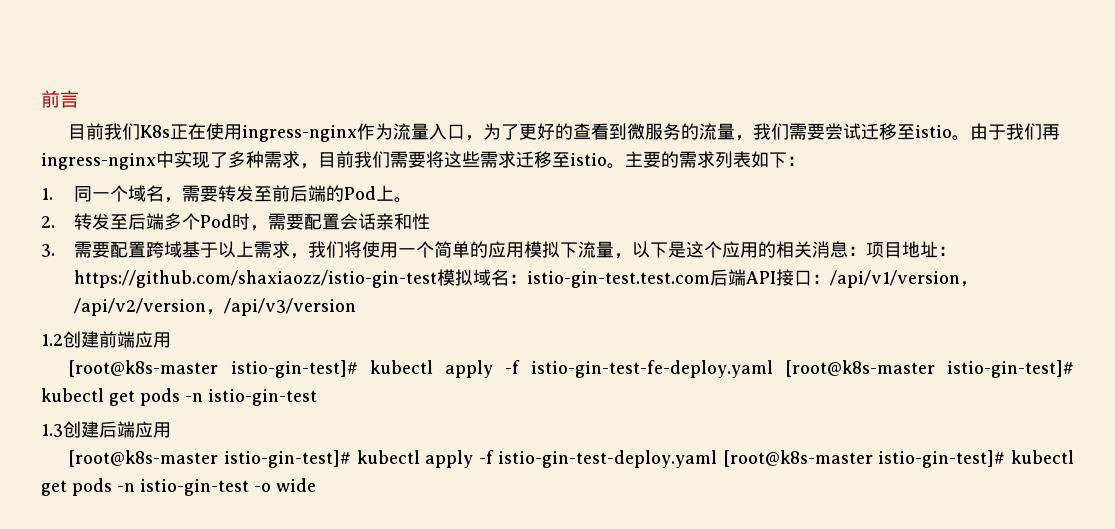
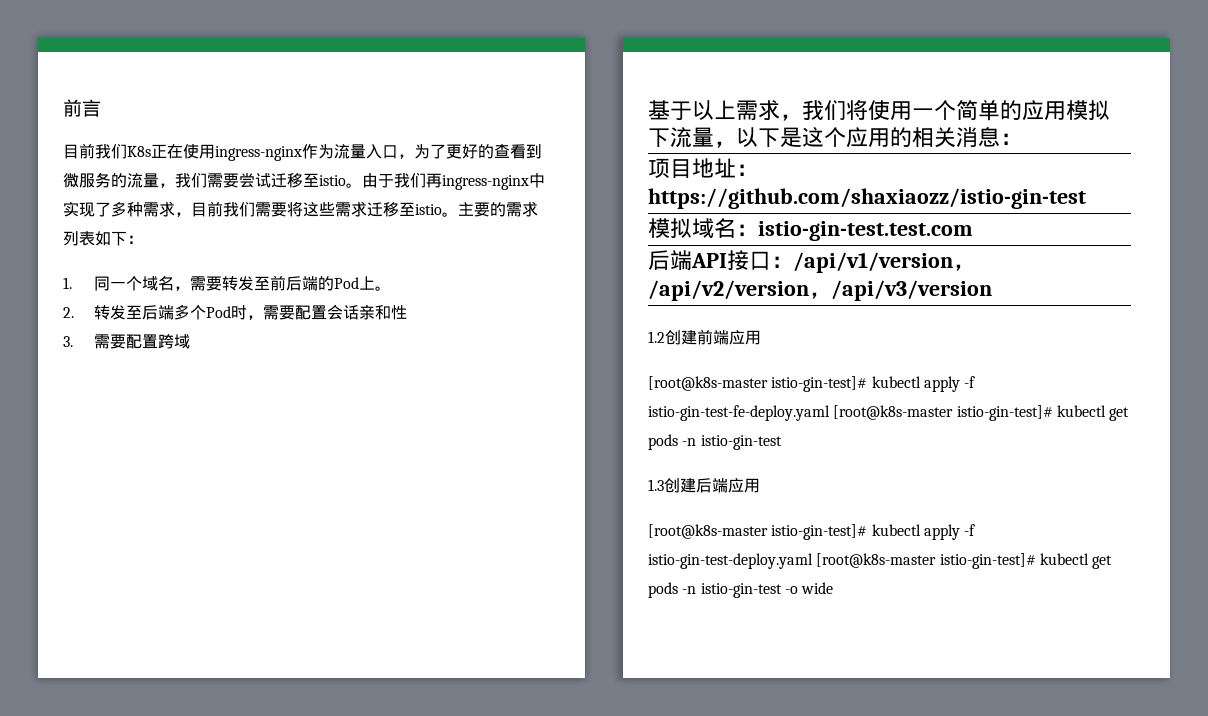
- 3.需要配置跨域基于以上需求，我们将使用一个简单的应用模拟下流量，以下是这个应用的相关消息：项目地址：https://github.com/shaxiaozz/istio-gin-test模拟域名：istio-gin-test.test.com后端API接口：/api/v1/version，/api/v2/version，/api/v3/version
+ 3.需要配置跨域
+ 基于以上需求，我们将使用一个简单的应用模拟下流量，以下是这个应用的相关消息：
+ 项目地址：https://github.com/shaxiaozz/istio-gin-test
+ 模拟域名：istio-gin-test.test.com
+ 后端API接口：/api/v1/version，/api/v2/version，/api/v3/version

